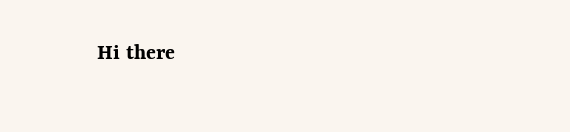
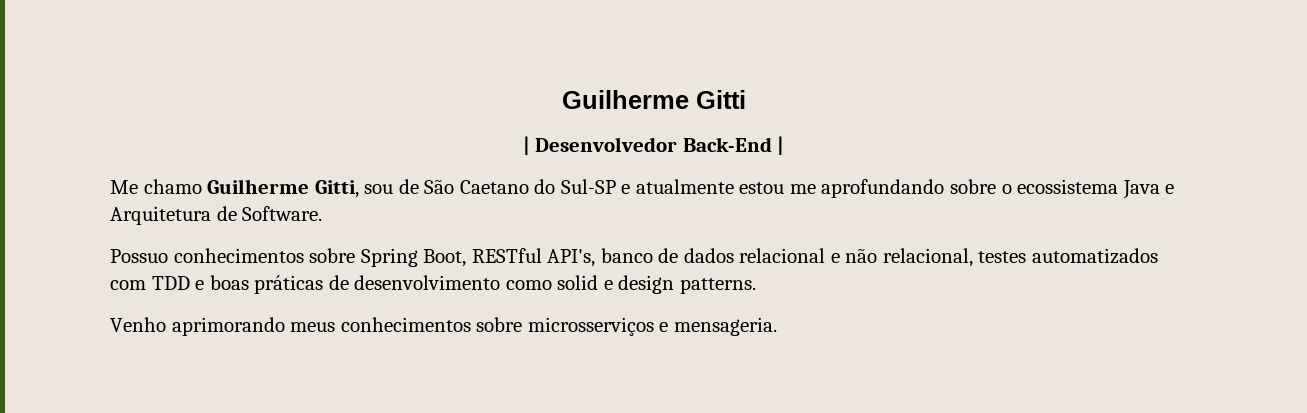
- Hi there
+ Guilherme Gitti
+ | Desenvolvedor Back-End |
+ Me chamo Guilherme Gitti, sou de São Caetano do Sul-SP e atualmente estou me aprofundando sobre o ecossistema Java e Arquitetura de Software.
+ Possuo conhecimentos sobre Spring Boot, RESTful API's, banco de dados relacional e não relacional, testes automatizados com TDD e boas práticas de desenvolvimento como solid e design patterns.
+ Venho aprimorando meus conhecimentos sobre microsserviços e mensageria.

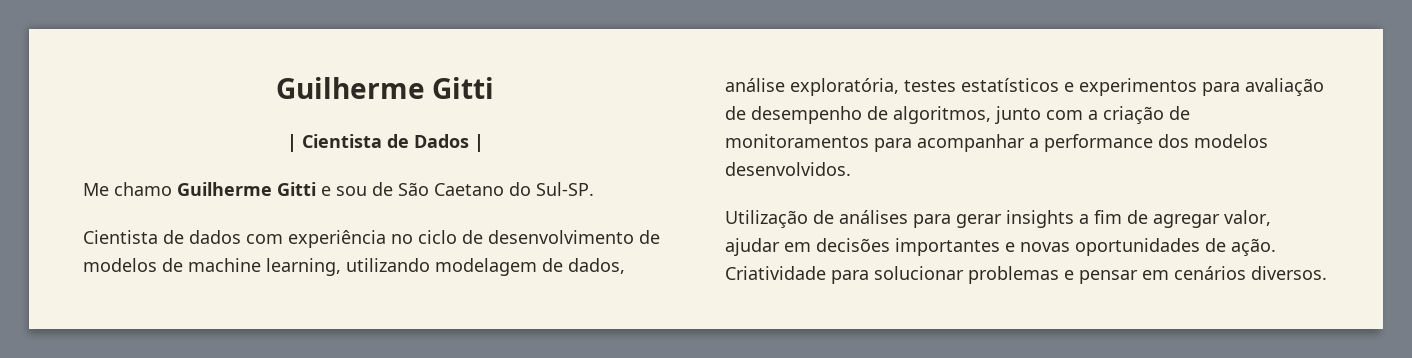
- | Desenvolvedor Back-End |
+ | Cientista de Dados |
- Me chamo Guilherme Gitti, sou de São Caetano do Sul-SP e atualmente estou me aprofundando sobre o ecossistema Java e Arquitetura de Software.
- Possuo conhecimentos sobre Spring Boot, RESTful API's, banco de dados relacional e não relacional, testes automatizados com TDD e boas práticas de desenvolvimento como solid e design patterns.
- Venho aprimorando meus conhecimentos sobre microsserviços e mensageria.
+ Me chamo Guilherme Gitti e sou de São Caetano do Sul-SP.
+ Cientista de dados com experiência no ciclo de desenvolvimento de modelos de machine learning, utilizando modelagem de dados, análise exploratória, testes estatísticos e experimentos para avaliação de desempenho de algoritmos, junto com a criação de monitoramentos para acompanhar a performance dos modelos desenvolvidos.
+ Utilização de análises para gerar insights a fim de agregar valor, ajudar em decisões importantes e novas oportunidades de ação. Criatividade para solucionar problemas e pensar em cenários diversos.

